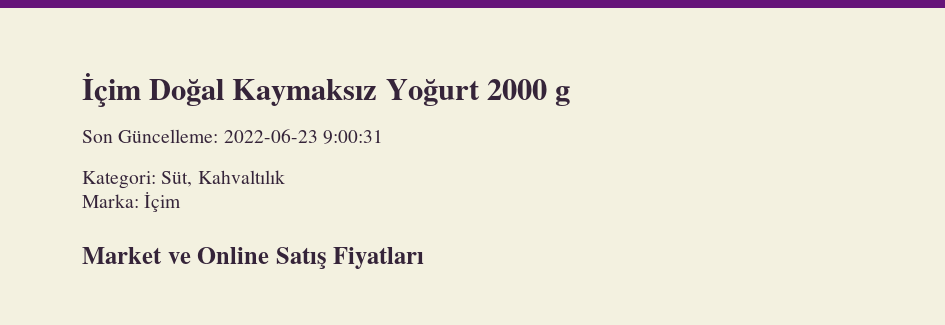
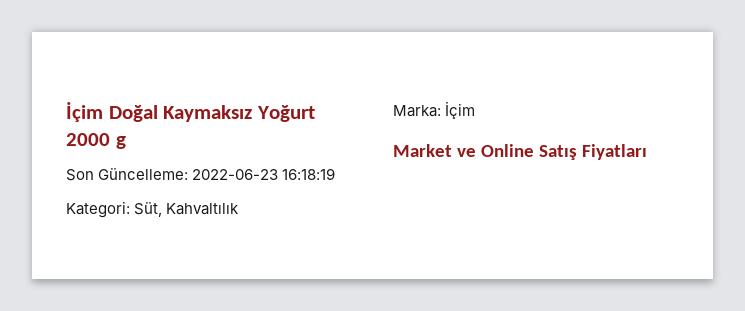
- Son Güncelleme: 2022-06-23 9:00:31
+ Son Güncelleme: 2022-06-23 16:18:19

